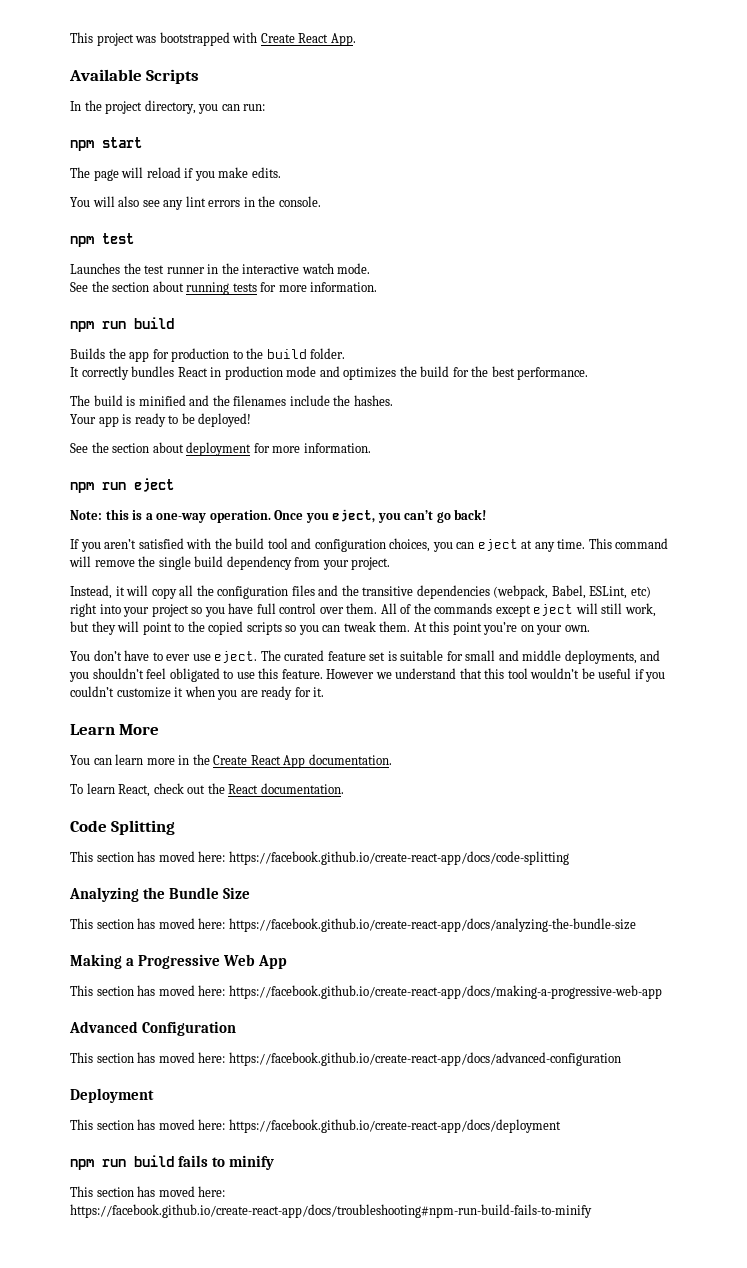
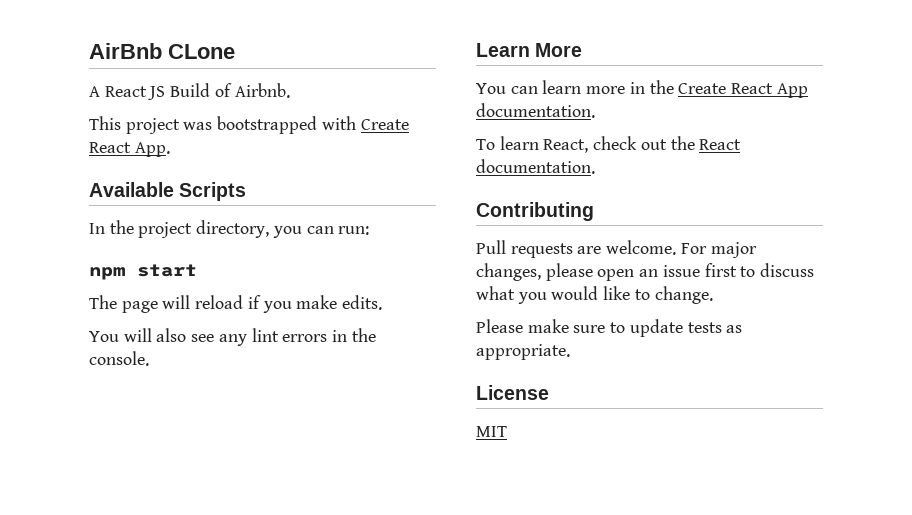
+ AirBnb CLone
+ A React JS Build of Airbnb.
- npm test
- Launches the test runner in the interactive watch mode.
- See the section about running tests for more information.
- npm run build
- Builds the app for production to the build folder.
- It correctly bundles React in production mode and optimizes the build for the best performance.
- The build is minified and the filenames include the hashes.
- Your app is ready to be deployed!
- See the section about deployment for more information.
- npm run eject
- Note: this is a one-way operation. Once you eject, you can’t go back!
- If you aren’t satisfied with the build tool and configuration choices, you can eject at any time. This command will remove the single build dependency from your project.
- Instead, it will copy all the configuration files and the transitive dependencies (webpack, Babel, ESLint, etc) right into your project so you have full control over them. All of the commands except eject will still work, but they will point to the copied scripts so you can tweak them. At this point you’re on your own.
- You don’t have to ever use eject. The curated feature set is suitable for small and middle deployments, and you shouldn’t feel obligated to use this feature. However we understand that this tool wouldn’t be useful if you couldn’t customize it when you are ready for it.
- Code Splitting
- This section has moved here: https://facebook.github.io/create-react-app/docs/code-splitting
- Analyzing the Bundle Size
- This section has moved here: https://facebook.github.io/create-react-app/docs/analyzing-the-bundle-size
- Making a Progressive Web App
- This section has moved here: https://facebook.github.io/create-react-app/docs/making-a-progressive-web-app
- Advanced Configuration
- This section has moved here: https://facebook.github.io/create-react-app/docs/advanced-configuration
- Deployment
- This section has moved here: https://facebook.github.io/create-react-app/docs/deployment
- npm run build fails to minify
- This section has moved here: https://facebook.github.io/create-react-app/docs/troubleshooting#npm-run-build-fails-to-minify
+ Contributing
+ Pull requests are welcome. For major changes, please open an issue first to discuss what you would like to change.
+ Please make sure to update tests as appropriate.
+ License
+ MIT

